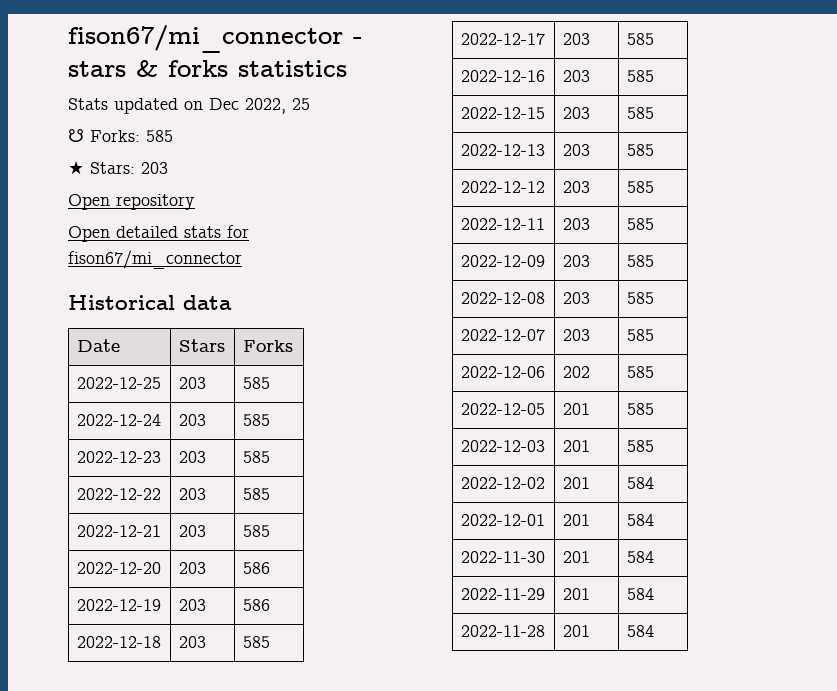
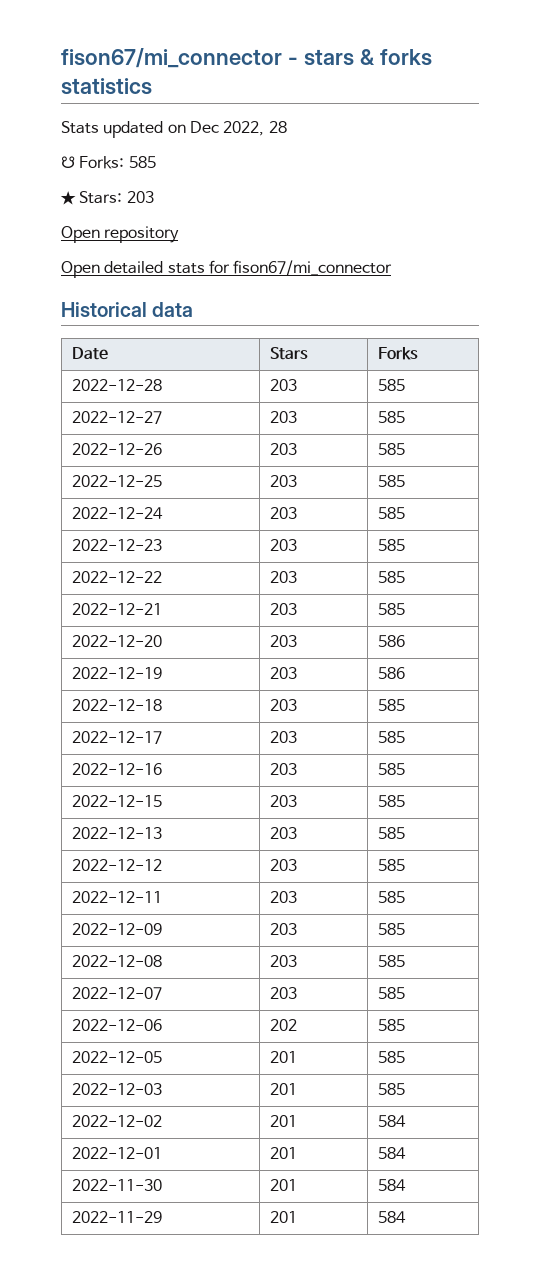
- Stats updated on Dec 2022, 25
+ Stats updated on Dec 2022, 28
+ 2022-12-28 | 203 | 585
+ 2022-12-27 | 203 | 585
+ 2022-12-26 | 203 | 585
- 2022-11-28 | 201 | 584

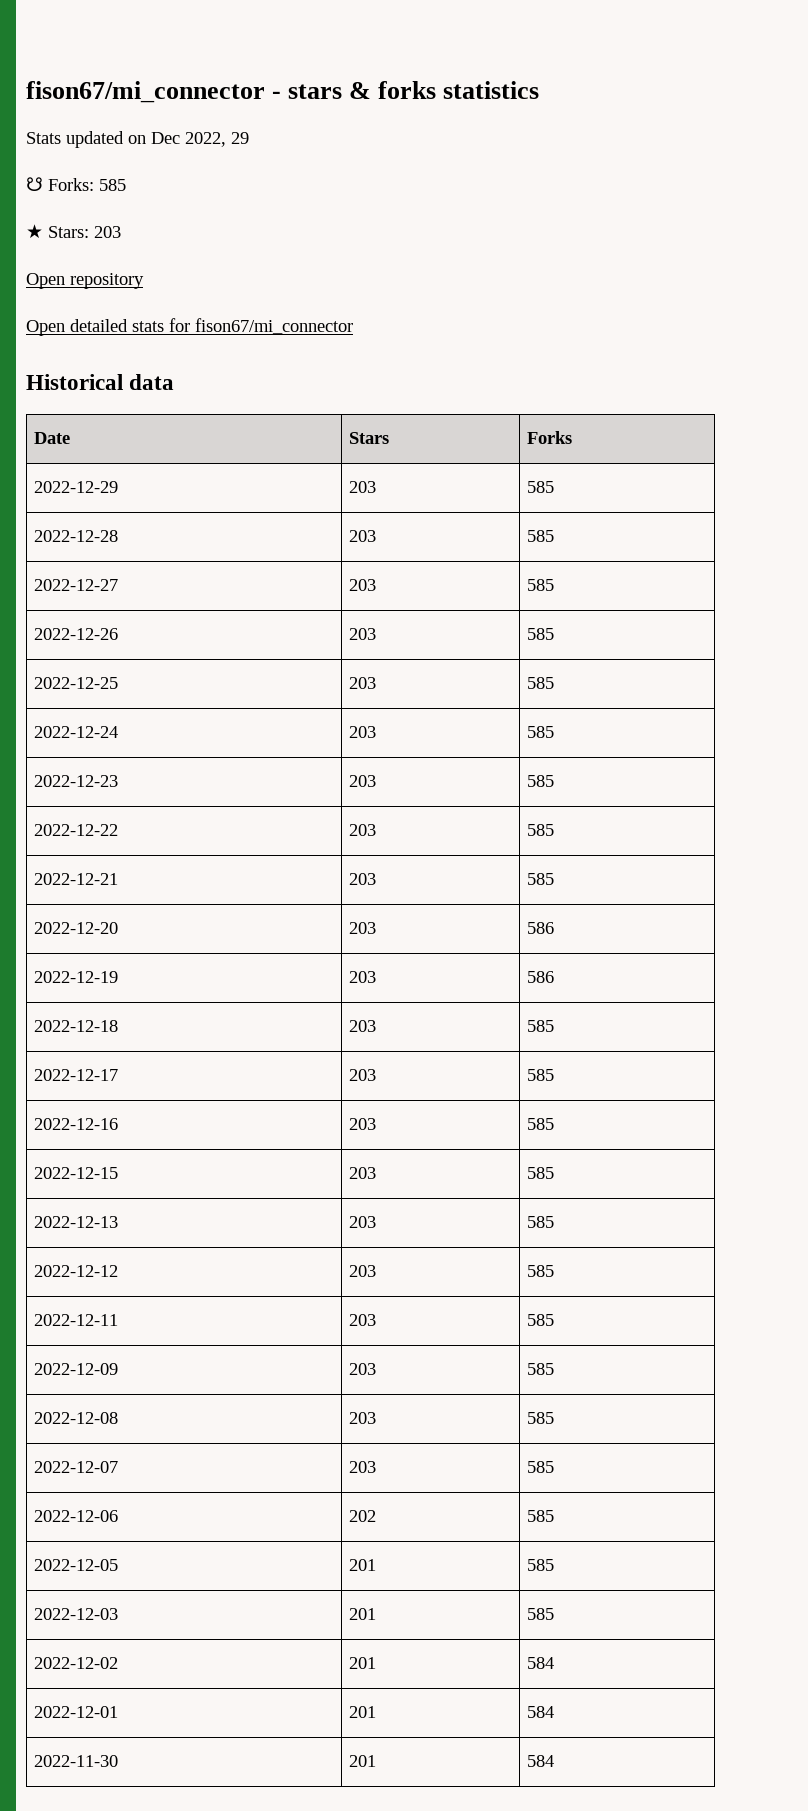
- Stats updated on Dec 2022, 28
+ Stats updated on Dec 2022, 29
+ 2022-12-29 | 203 | 585
- 2022-11-29 | 201 | 584

